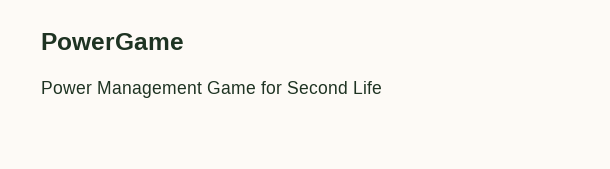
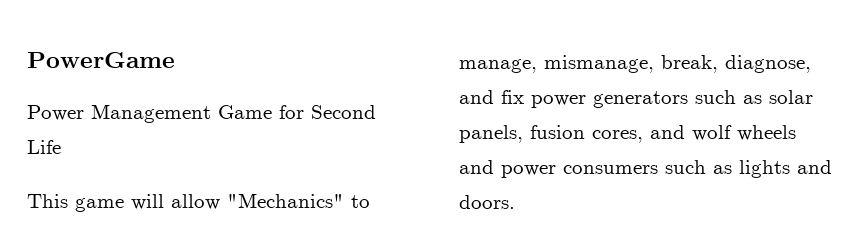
+ This game will allow "Mechanics" to manage, mismanage, break, diagnose, and fix power generators such as solar panels, fusion cores, and wolf wheels and power consumers such as lights and doors.

